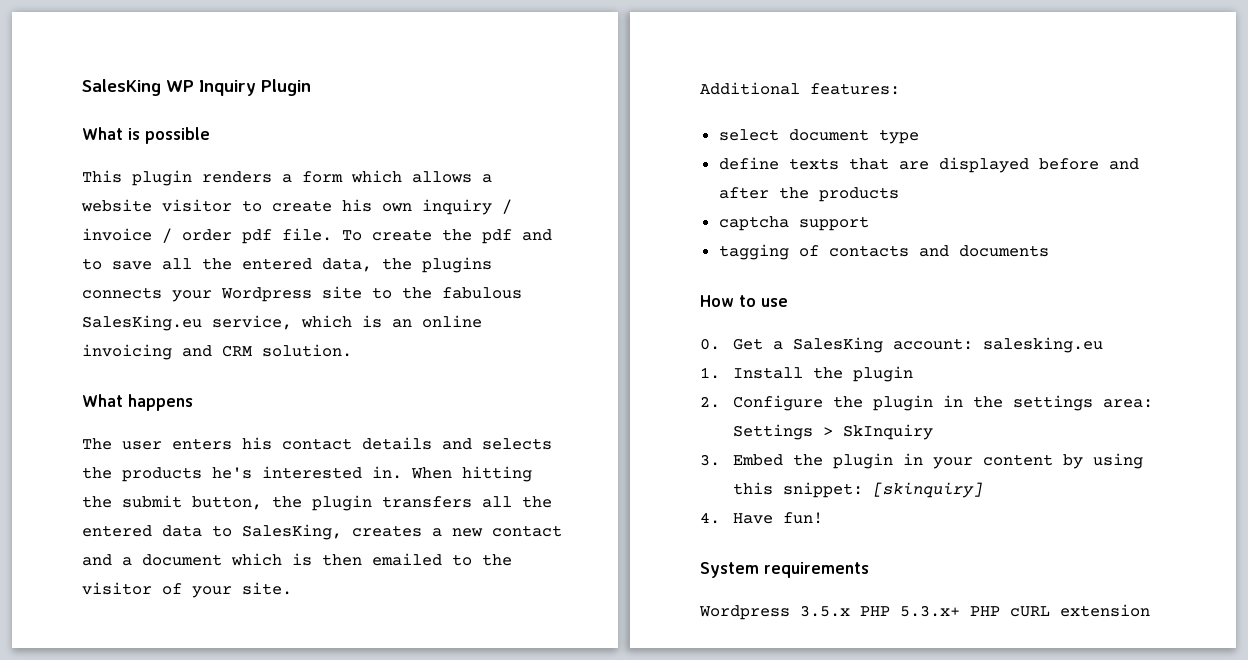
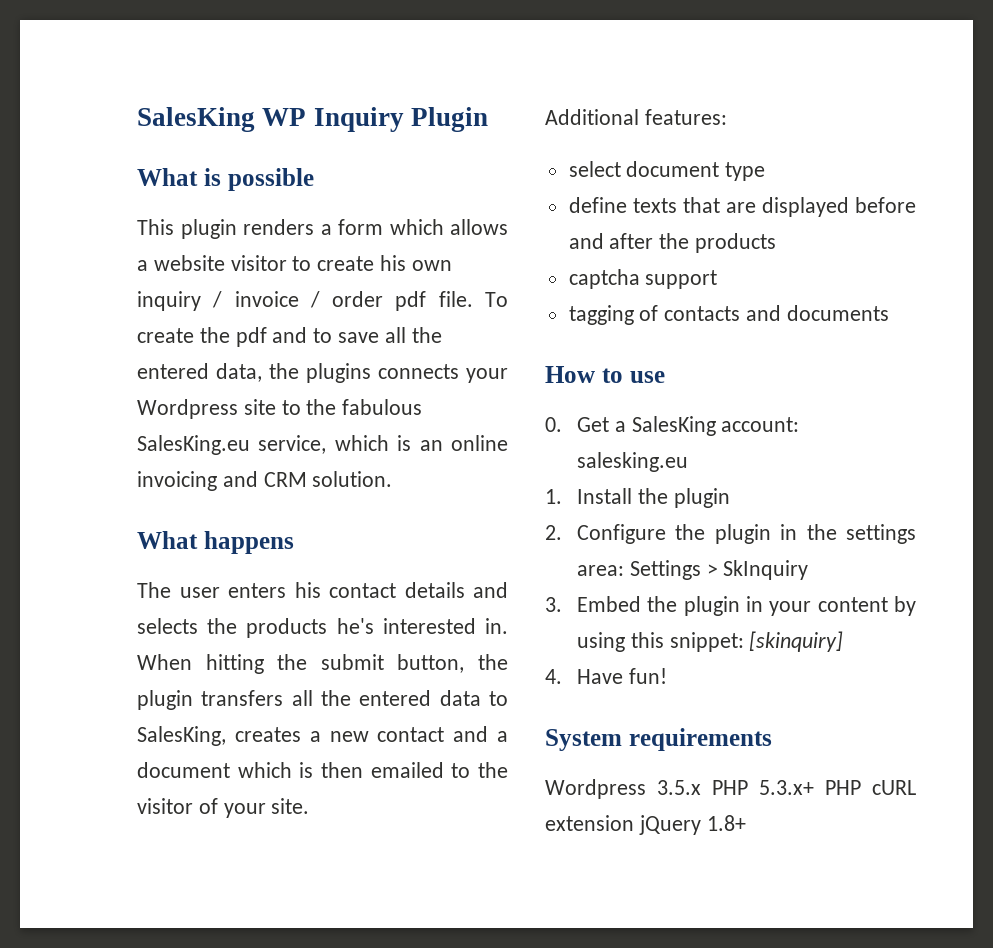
- Wordpress 3.5.x PHP 5.3.x+ PHP cURL extension
+ Wordpress 3.5.x PHP 5.3.x+ PHP cURL extension jQuery 1.8+

